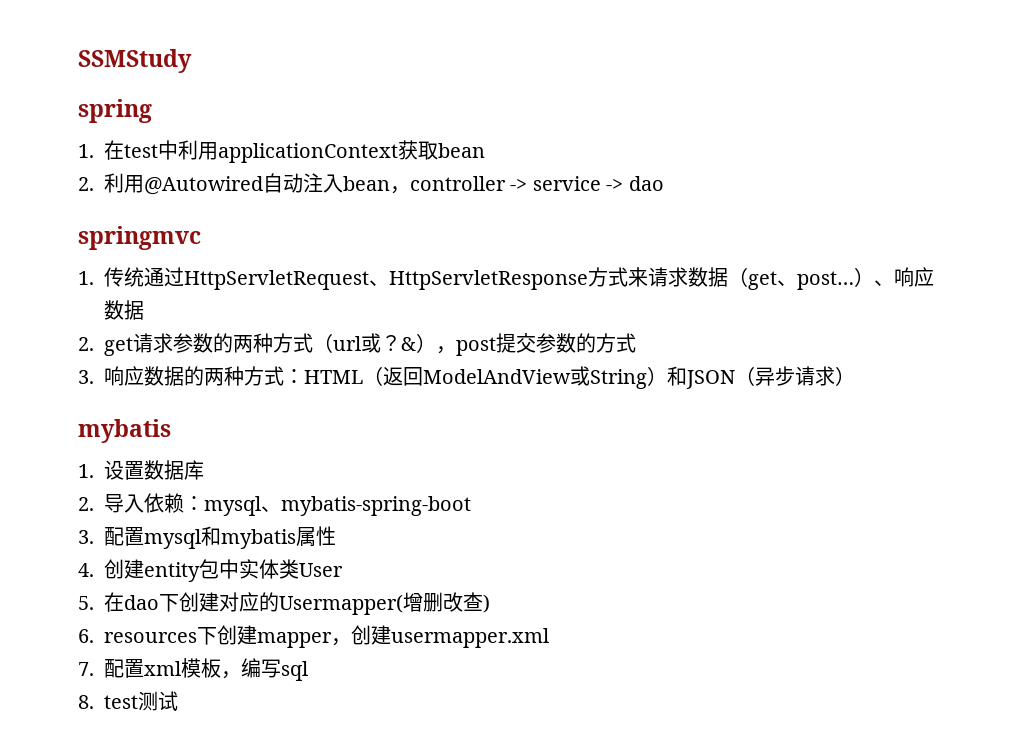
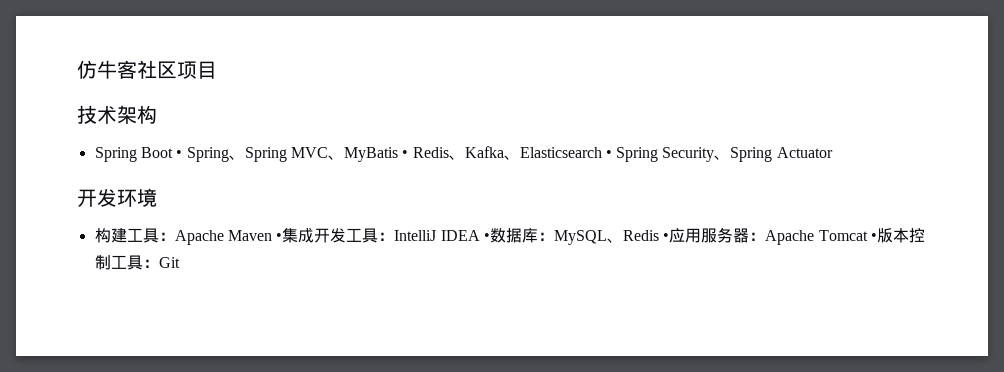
- SSMStudy
- spring
- 1.在test中利用applicationContext获取bean
- 2.利用@Autowired自动注入bean，controller -> service -> dao
- springmvc
- 1.传统通过HttpServletRequest、HttpServletResponse方式来请求数据（get、post…）、响应数据
- 2. get请求参数的两种方式（url或？&），post提交参数的方式
- 3.响应数据的两种方式：HTML（返回ModelAndView或String）和JSON（异步请求）
- mybatis
- 1.设置数据库
- 2.导入依赖：mysql、mybatis-spring-boot
- 3.配置mysql和mybatis属性
- 4.创建entity包中实体类User
- 5.在dao下创建对应的Usermapper(增删改查)
- 6. resources下创建mapper，创建usermapper.xml
- 7.配置xml模板，编写sql
- 8. test测试
+ 仿牛客社区项目
+ 技术架构
+ Spring Boot • Spring、Spring MVC、MyBatis • Redis、Kafka、Elasticsearch • Spring Security、Spring Actuator
+ 开发环境
+ 构建工具：Apache Maven •集成开发工具：IntelliJ IDEA •数据库：MySQL、Redis •应用服务器：Apache Tomcat •版本控制工具：Git

